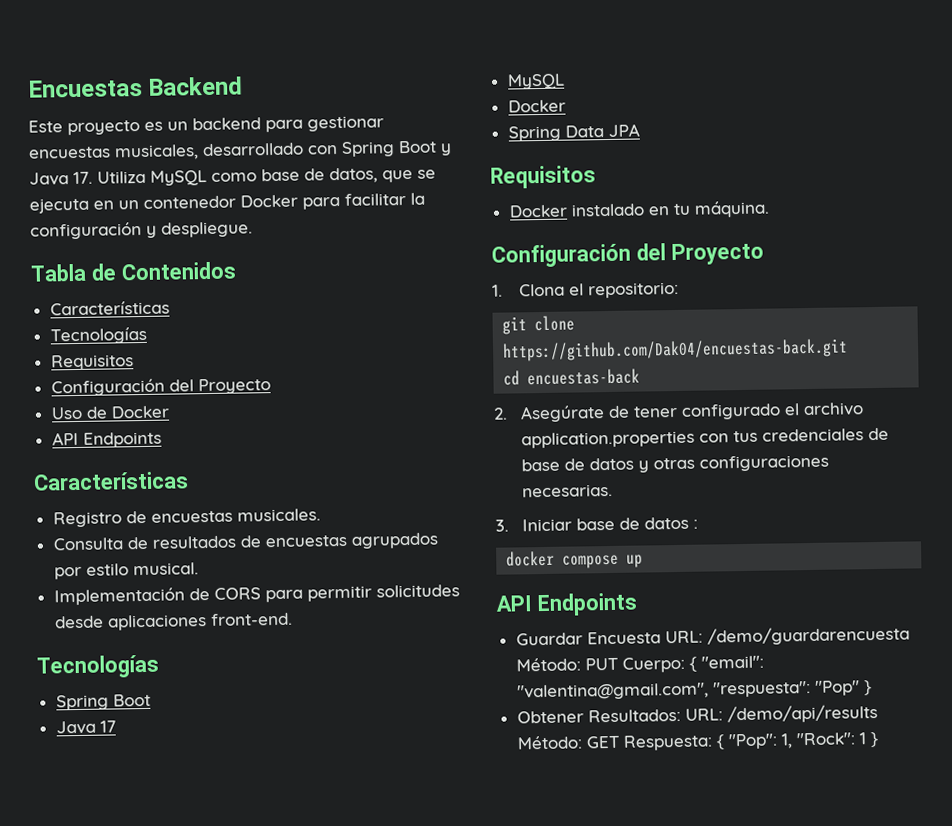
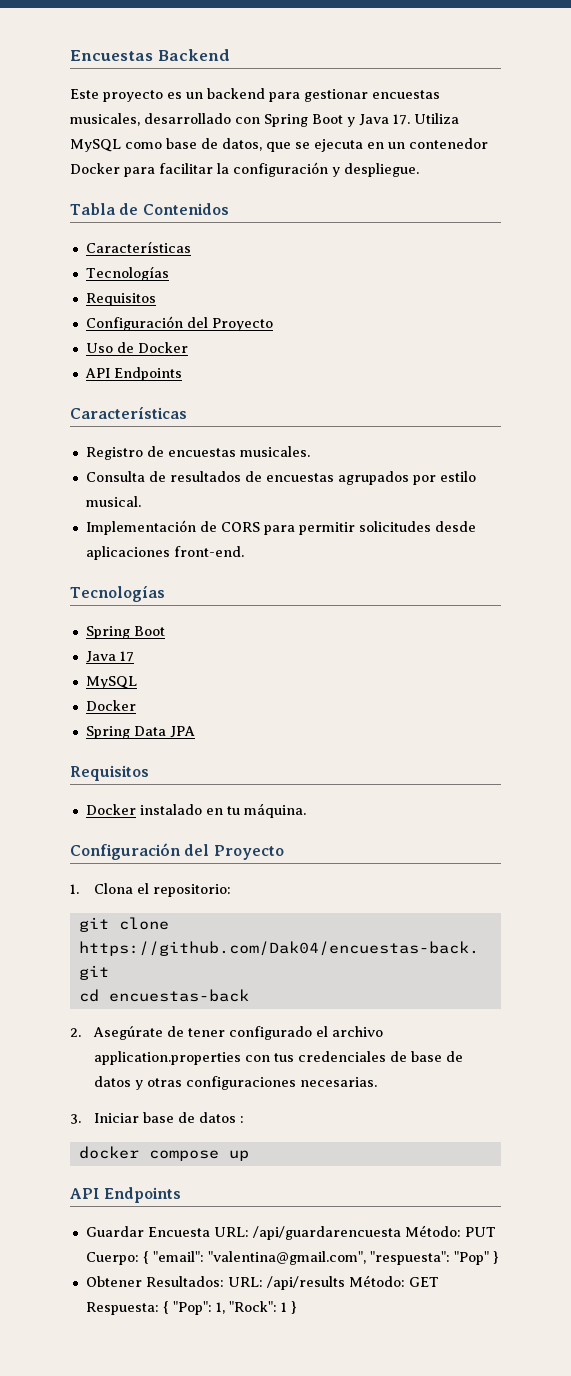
- Guardar Encuesta URL: /demo/guardarencuesta Método: PUT Cuerpo: { "email": "valentina@gmail.com", "respuesta": "Pop" }
+ Guardar Encuesta URL: /api/guardarencuesta Método: PUT Cuerpo: { "email": "valentina@gmail.com", "respuesta": "Pop" }
- Obtener Resultados: URL: /demo/api/results Método: GET Respuesta: { "Pop": 1, "Rock": 1 }
+ Obtener Resultados: URL: /api/results Método: GET Respuesta: { "Pop": 1, "Rock": 1 }

